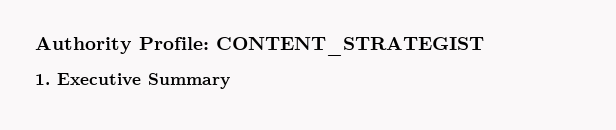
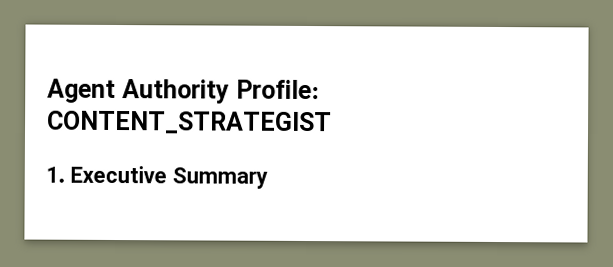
- Authority Profile: CONTENT_STRATEGIST
+ Agent Authority Profile: CONTENT_STRATEGIST

